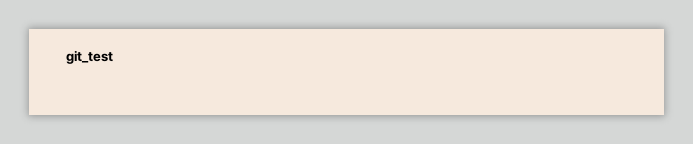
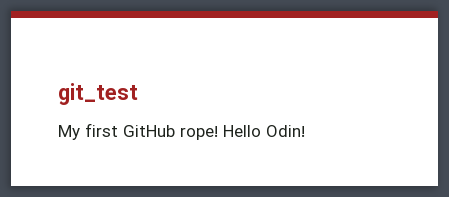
+ My first GitHub rope! Hello Odin!

